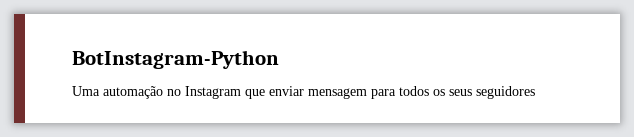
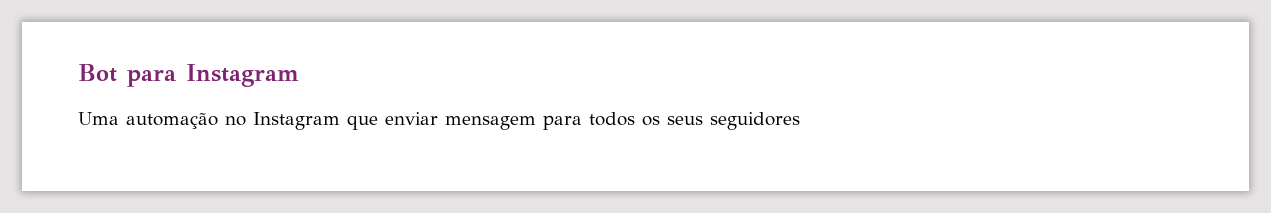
- BotInstagram-Python
+ Bot para Instagram

